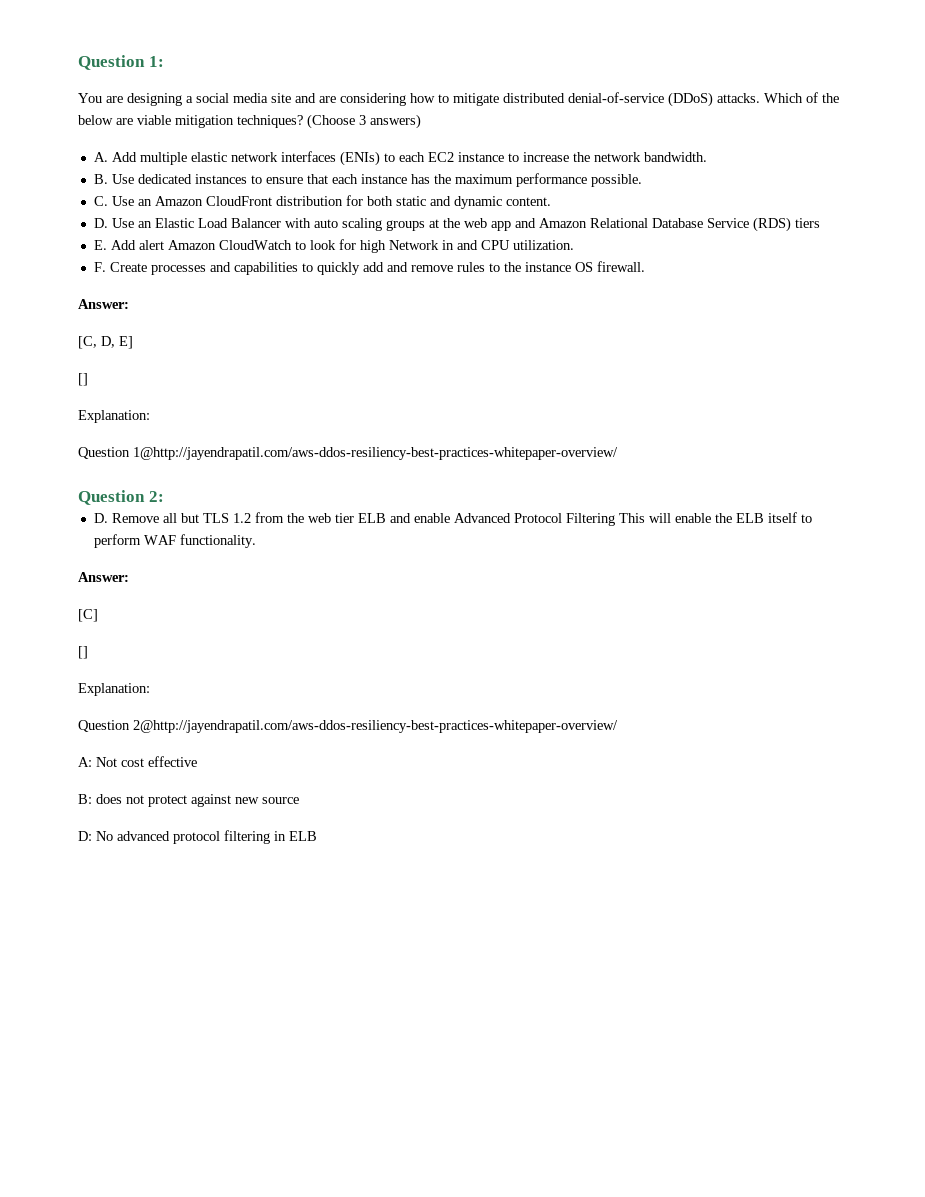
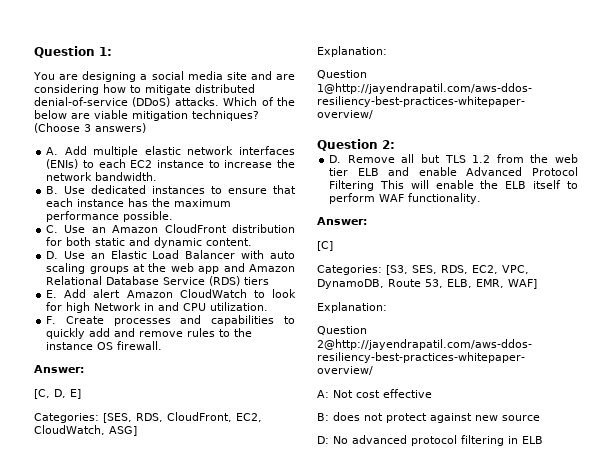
  [C, D, E]
- []
+ Categories: [SES, RDS, CloudFront, EC2, CloudWatch, ASG]
  [C]
- []
+ Categories: [S3, SES, RDS, EC2, VPC, DynamoDB, Route 53, ELB, EMR, WAF]

